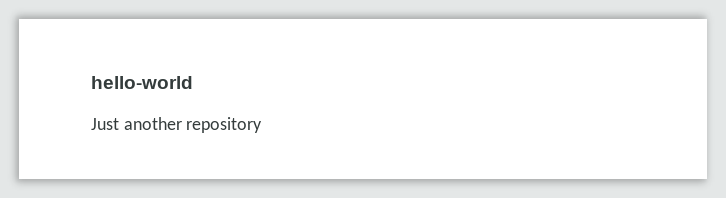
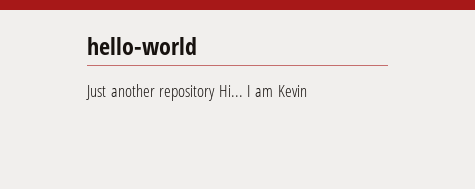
- Just another repository
+ Just another repository Hi... I am Kevin

